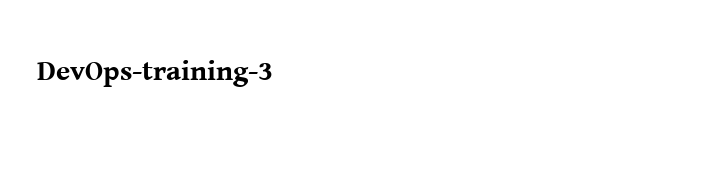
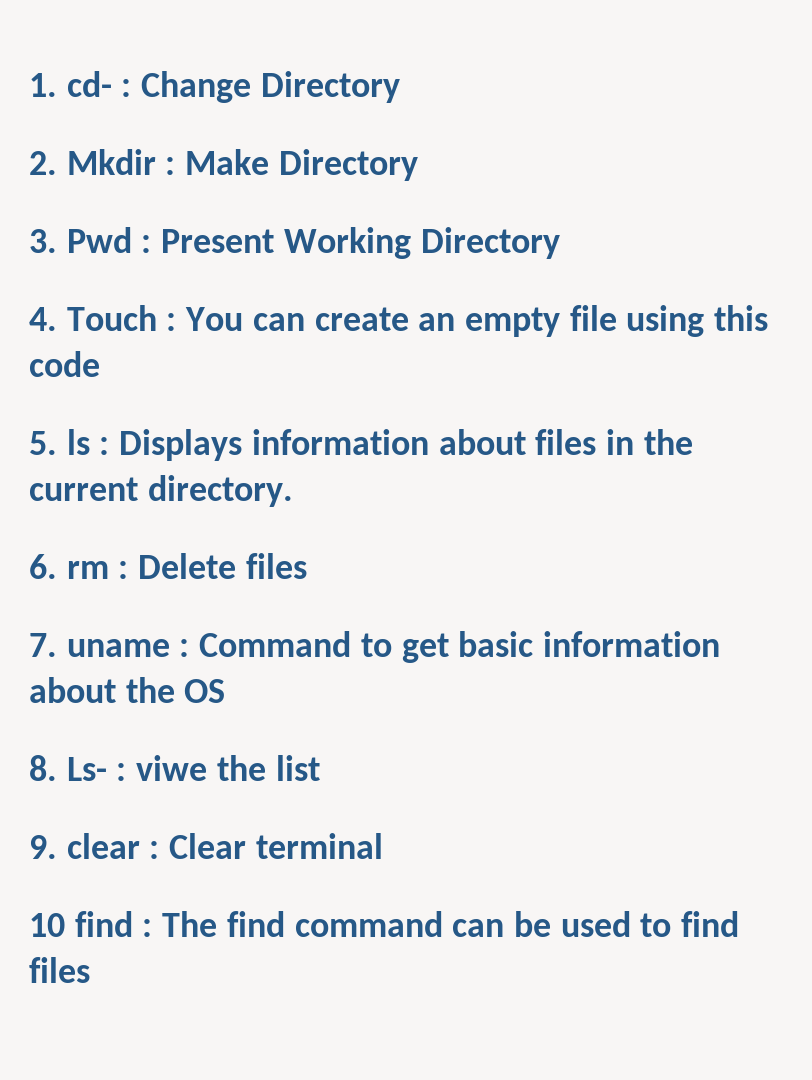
- DevOps-training-3
+ 1. cd- : Change Directory
+ 2. Mkdir : Make Directory
+ 3. Pwd : Present Working Directory
+ 4. Touch : You can create an empty file using this code
+ 5. ls : Displays information about files in the current directory.
+ 6. rm : Delete files
+ 7. uname : Command to get basic information about the OS
+ 8. Ls- : viwe the list
+ 9. clear : Clear terminal
+ 10 find : The find command can be used to find files

